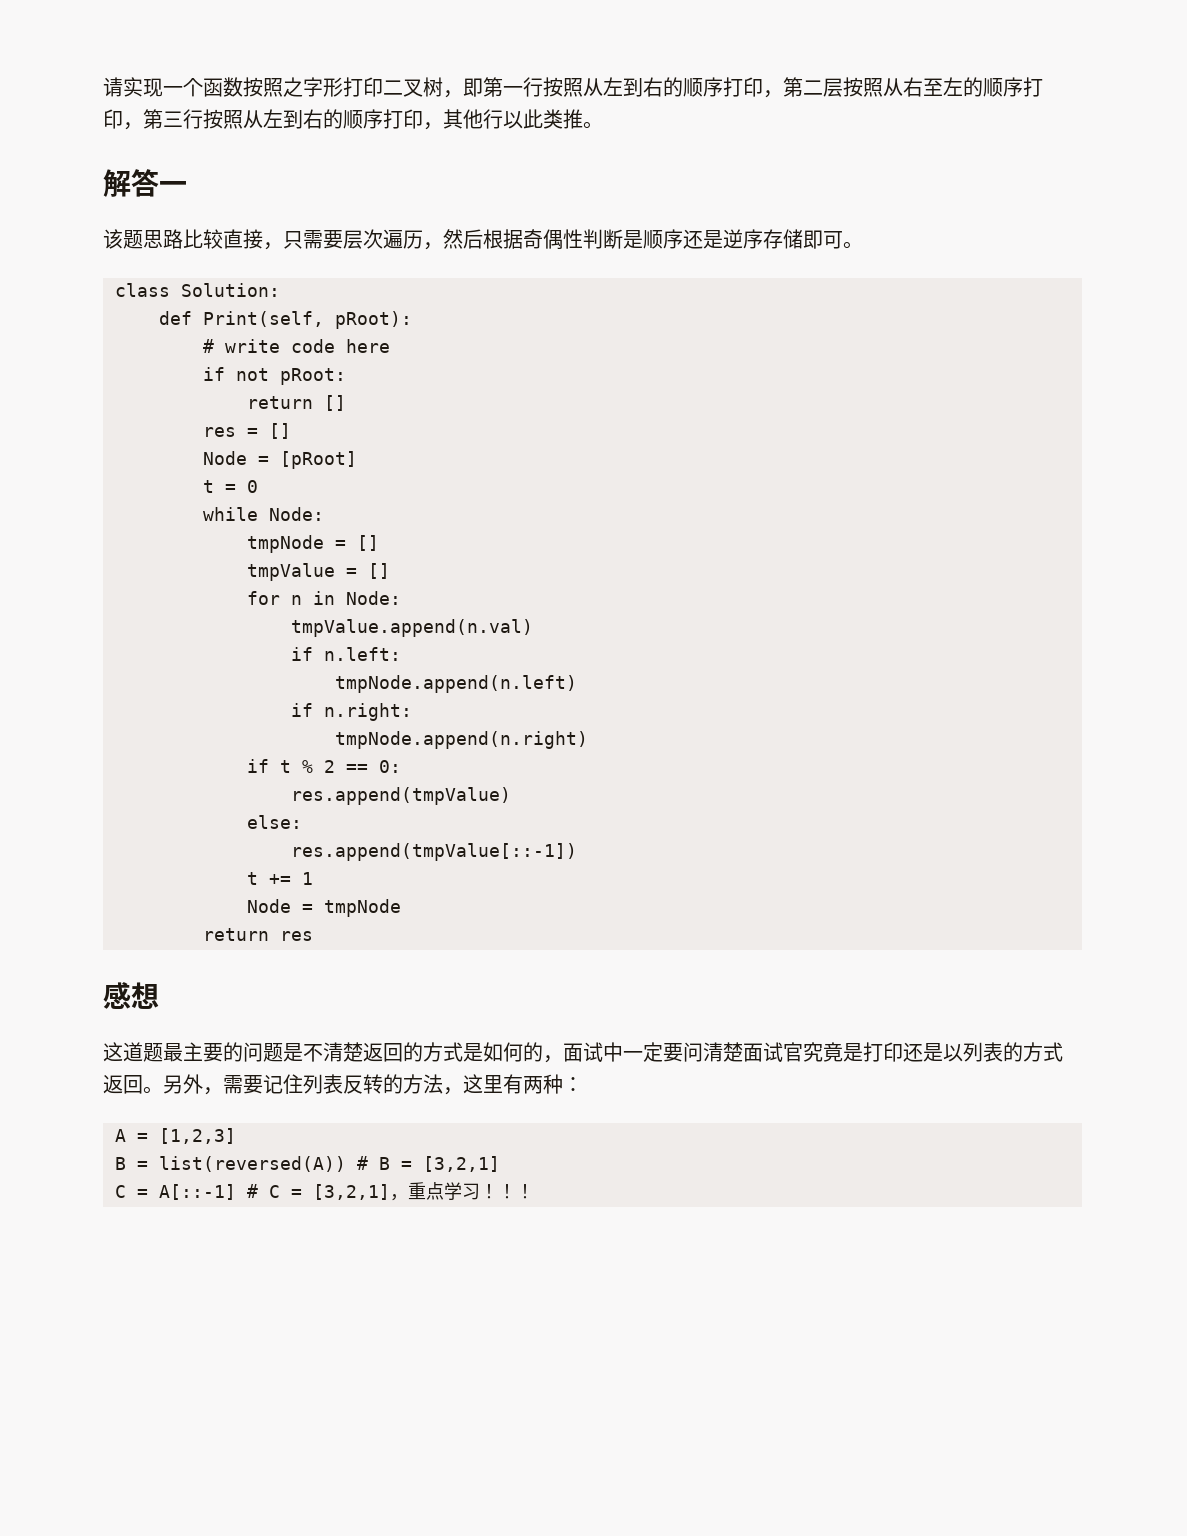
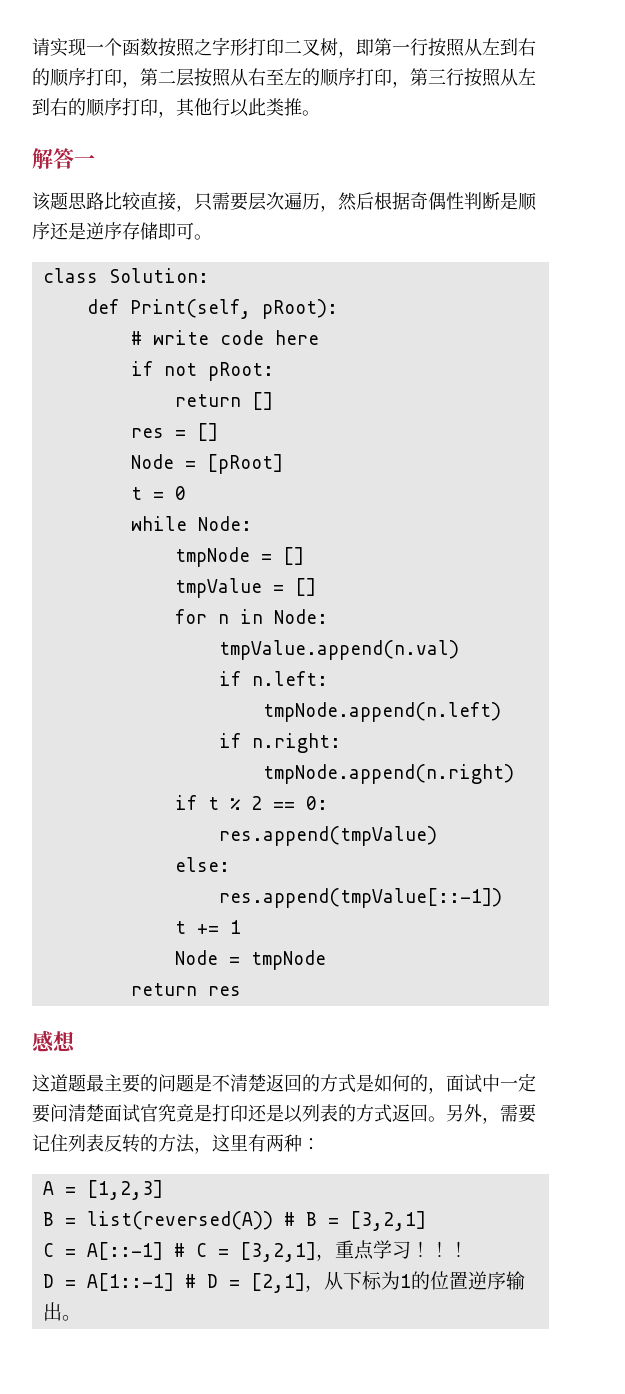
+ D = A[1::-1] # D = [2,1]，从下标为1的位置逆序输出。

